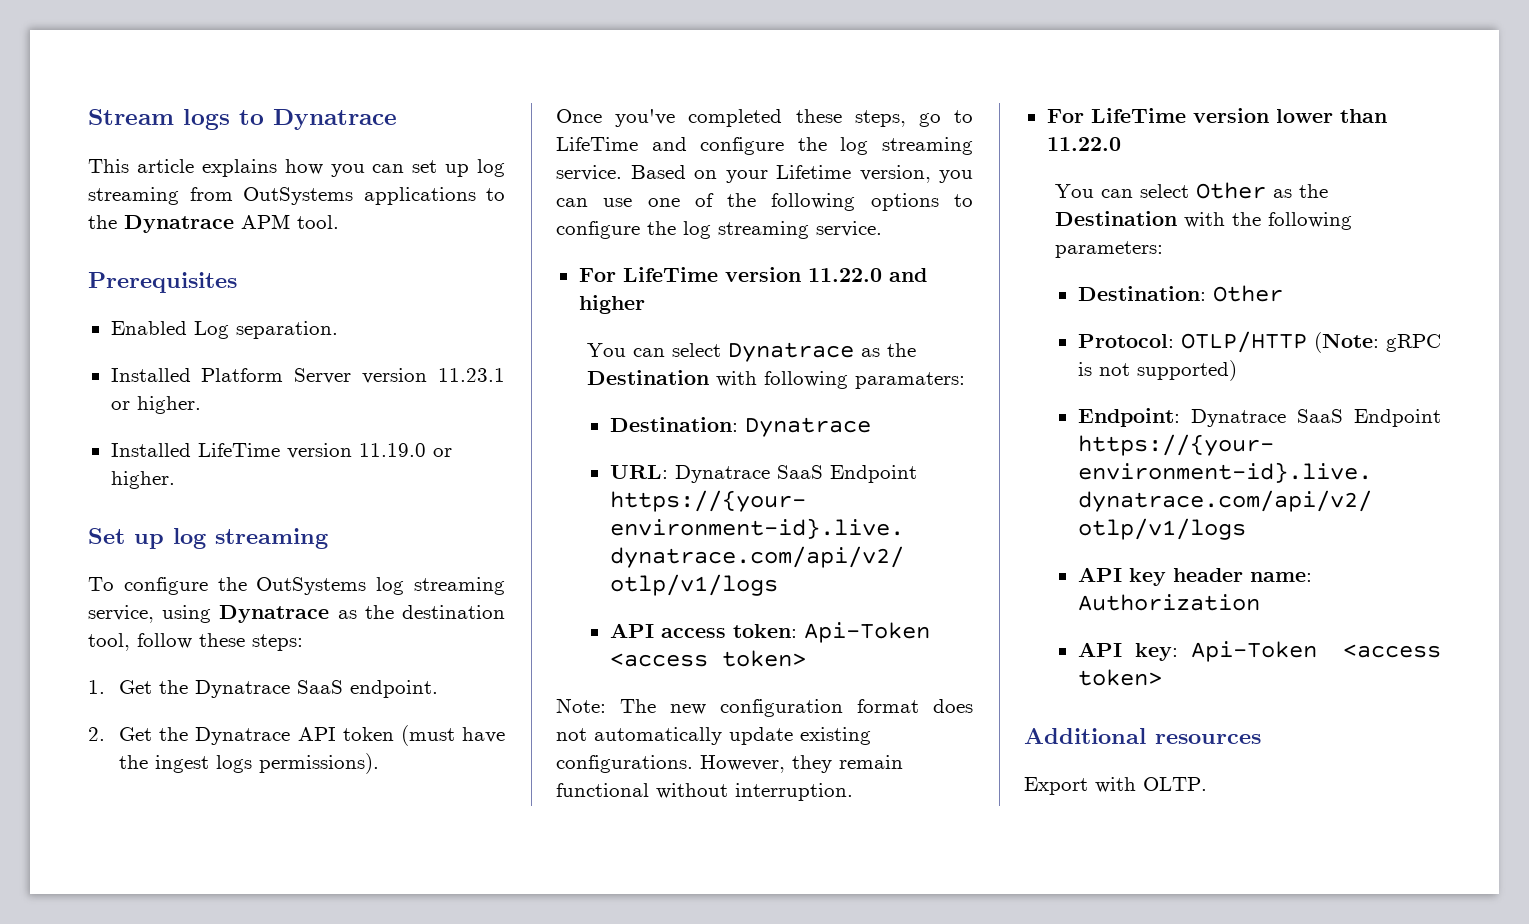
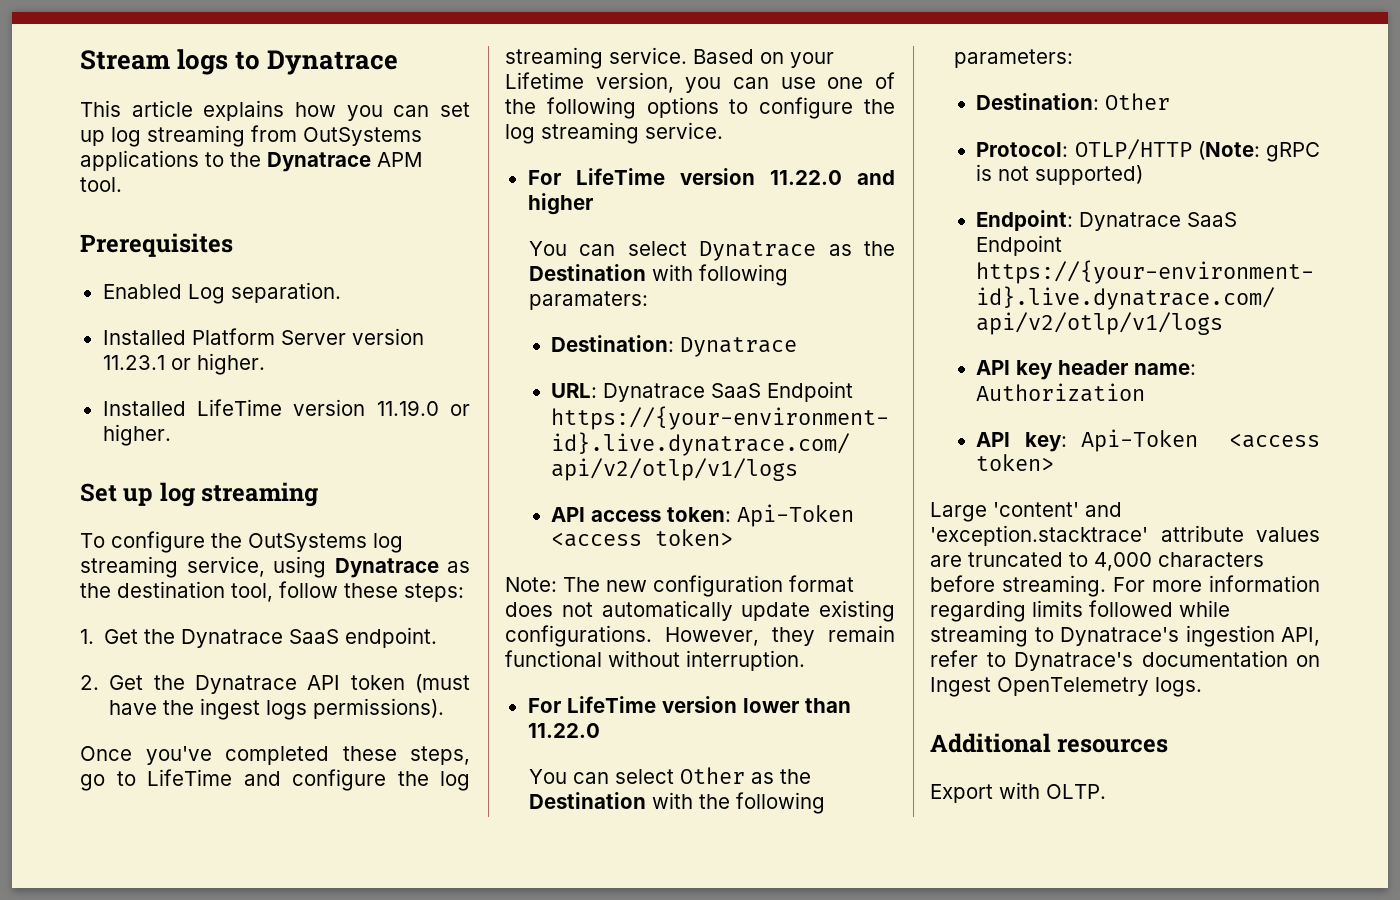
+ Large 'content' and 'exception.stacktrace' attribute values are truncated to 4,000 characters before streaming. For more information regarding limits followed while streaming to Dynatrace's ingestion API, refer to Dynatrace's documentation on Ingest OpenTelemetry logs.

